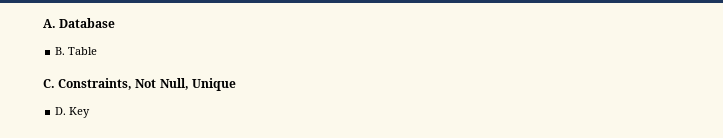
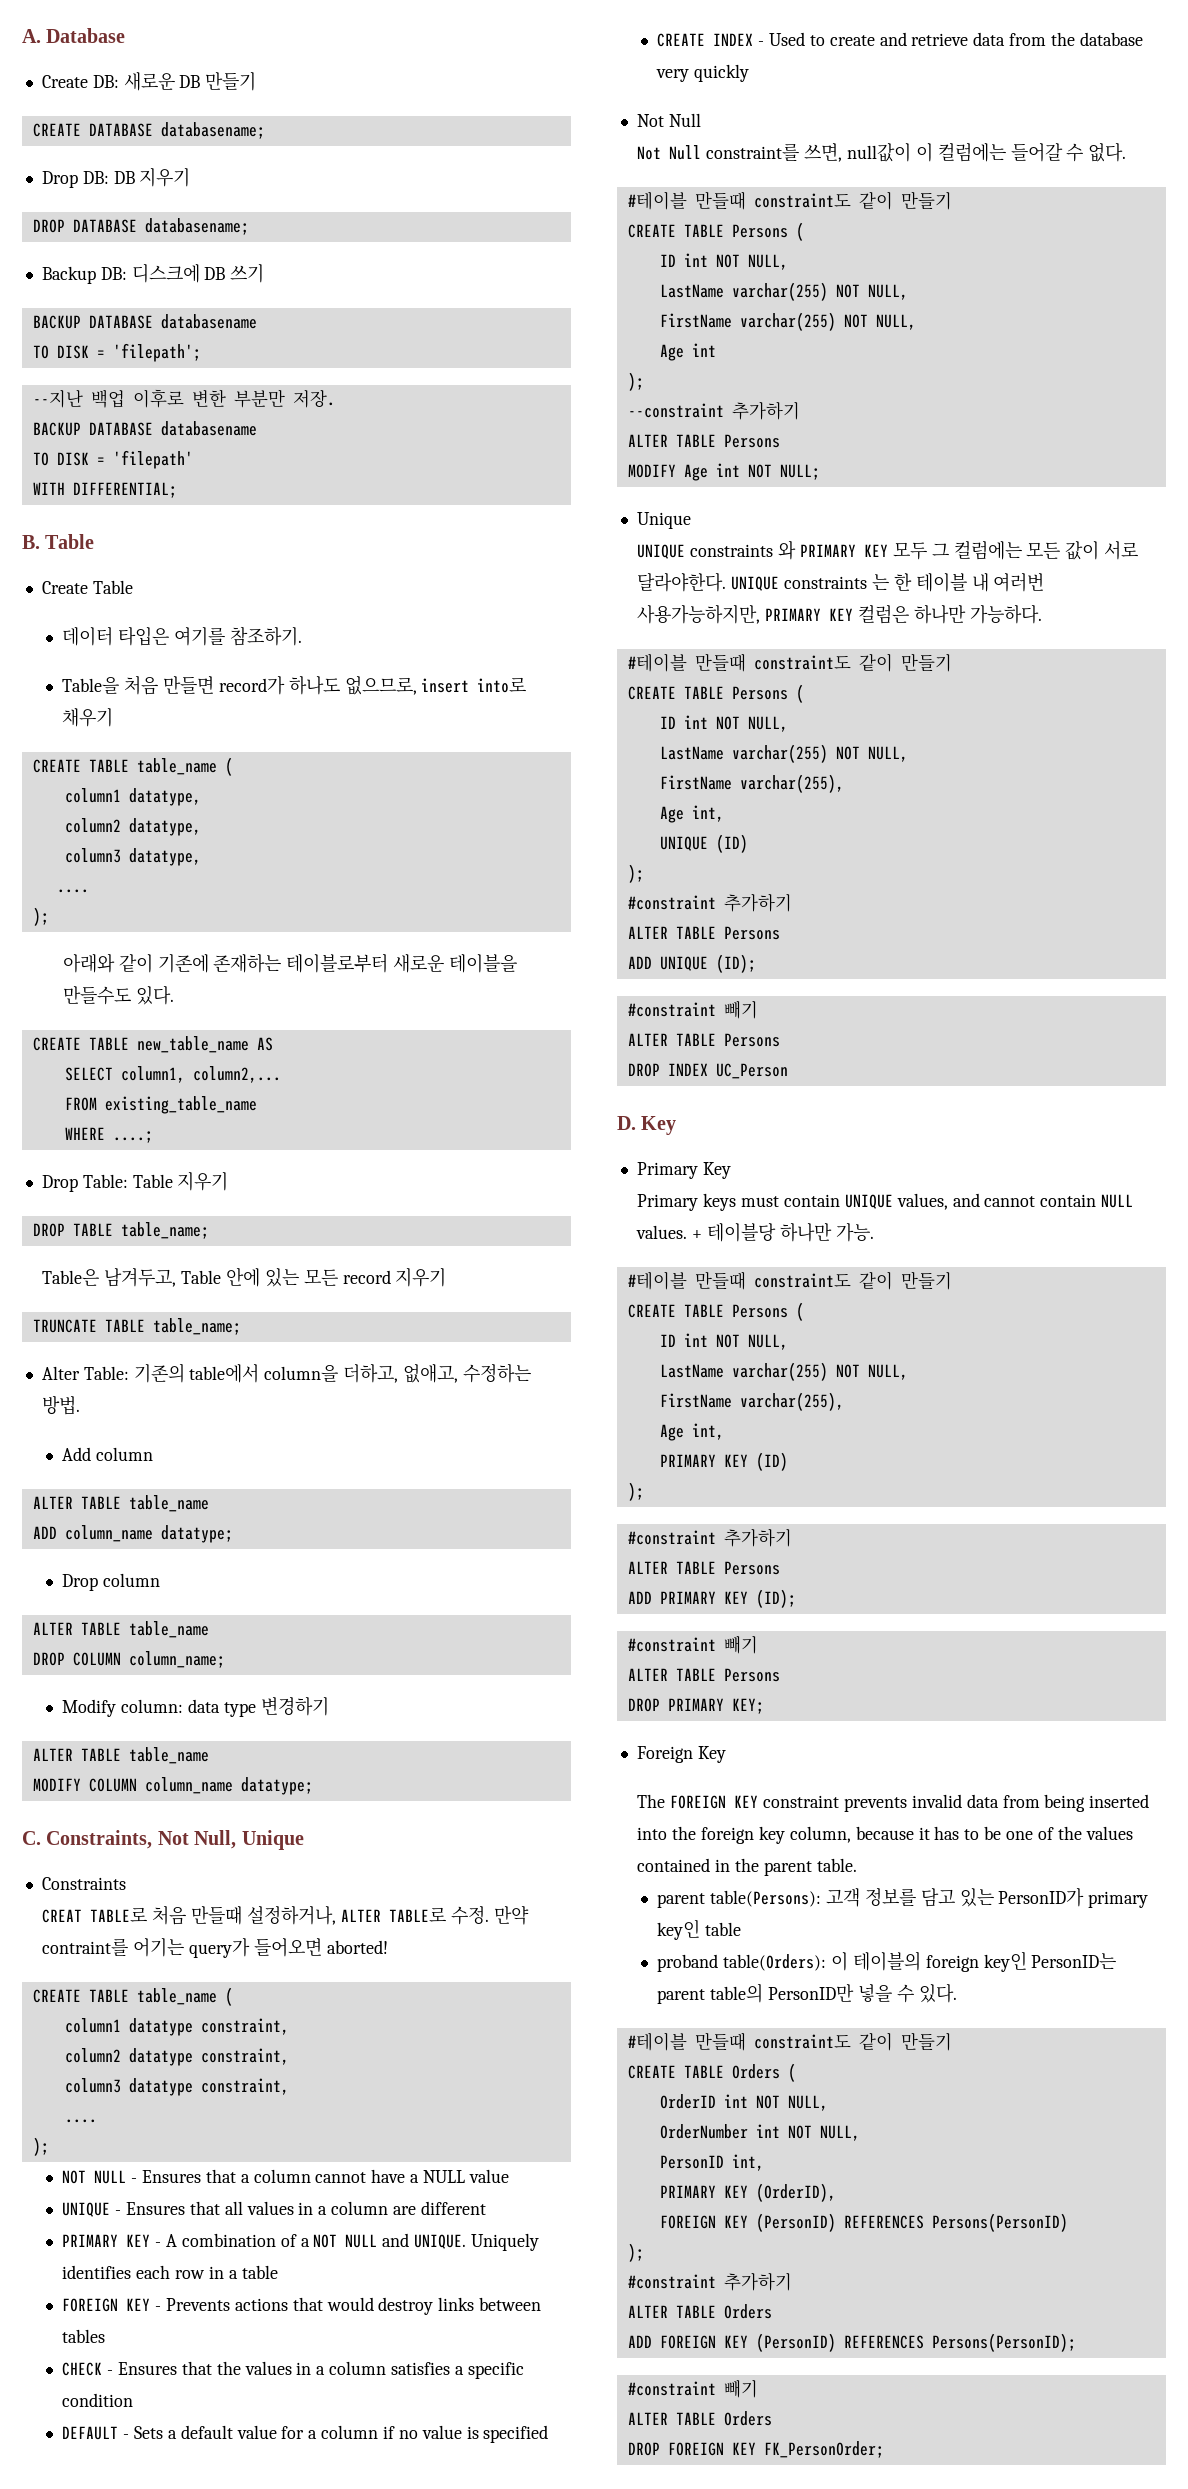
+ Create DB: 새로운 DB 만들기
+ CREATE DATABASE databasename;
+ Drop DB: DB 지우기
+ DROP DATABASE databasename;
+ Backup DB: 디스크에 DB 쓰기
+ BACKUP DATABASE databasename
+ TO DISK = 'filepath';
+ --지난 백업 이후로 변한 부분만 저장.
+ BACKUP DATABASE databasename
+ TO DISK = 'filepath'
+ WITH DIFFERENTIAL;
  B. Table
+ Create Table
+ 데이터 타입은 여기를 참조하기.
+ Table을 처음 만들면 record가 하나도 없으므로, insert into로 채우기
+ CREATE TABLE table_name (
+ column1 datatype,
+ column2 datatype,
+ column3 datatype,
+ ....
+ );
+ 아래와 같이 기존에 존재하는 테이블로부터 새로운 테이블을 만들수도 있다.
+ CREATE TABLE new_table_name AS
+ SELECT column1, column2,...
+ FROM existing_table_name
+ WHERE ....;
+ Drop Table: Table 지우기
+ DROP TABLE table_name;
+ Table은 남겨두고, Table 안에 있는 모든 record 지우기
+ TRUNCATE TABLE table_name;
+ Alter Table: 기존의 table에서 column을 더하고, 없애고, 수정하는 방법.
+ Add column
+ ALTER TABLE table_name
+ ADD column_name datatype;
+ Drop column
+ ALTER TABLE table_name
+ DROP COLUMN column_name;
+ Modify column: data type 변경하기
+ ALTER TABLE table_name
+ MODIFY COLUMN column_name datatype;
+ Constraints
+ CREAT TABLE로 처음 만들때 설정하거나, ALTER TABLE로 수정. 만약 contraint를 어기는 query가 들어오면 aborted!
+ CREATE TABLE table_name (
+ column1 datatype constraint,
+ column2 datatype constraint,
+ column3 datatype constraint,
+ ....
+ );
+ NOT NULL - Ensures that a column cannot have a NULL value
+ UNIQUE - Ensures that all values in a column are different
+ PRIMARY KEY - A combination of a NOT NULL and UNIQUE. Uniquely identifies each row in a table
+ FOREIGN KEY - Prevents actions that would destroy links between tables
+ CHECK - Ensures that the values in a column satisfies a specific condition
+ DEFAULT - Sets a default value for a column if no value is specified
+ CREATE INDEX - Used to create and retrieve data from the database very quickly
+ Not Null
+ Not Null constraint를 쓰면, null값이 이 컬럼에는 들어갈 수 없다.
+ #테이블 만들때 constraint도 같이 만들기
+ CREATE TABLE Persons (
+ ID int NOT NULL,
+ LastName varchar(255) NOT NULL,
+ FirstName varchar(255) NOT NULL,
+ Age int
+ );
+ --constraint 추가하기
+ ALTER TABLE Persons
+ MODIFY Age int NOT NULL;
+ Unique
+ UNIQUE constraints 와 PRIMARY KEY 모두 그 컬럼에는 모든 값이 서로 달라야한다. UNIQUE constraints 는 한 테이블 내 여러번 사용가능하지만, PRIMARY KEY 컬럼은 하나만 가능하다.
+ #테이블 만들때 constraint도 같이 만들기
+ CREATE TABLE Persons (
+ ID int NOT NULL,
+ LastName varchar(255) NOT NULL,
+ FirstName varchar(255),
+ Age int,
+ UNIQUE (ID)
+ );
+ #constraint 추가하기
+ ALTER TABLE Persons
+ ADD UNIQUE (ID);
+ #constraint 빼기
+ ALTER TABLE Persons
+ DROP INDEX UC_Person
  D. Key
+ Primary Key
+ Primary keys must contain UNIQUE values, and cannot contain NULL values. + 테이블당 하나만 가능.
+ #테이블 만들때 constraint도 같이 만들기
+ CREATE TABLE Persons (
+ ID int NOT NULL,
+ LastName varchar(255) NOT NULL,
+ FirstName varchar(255),
+ Age int,
+ PRIMARY KEY (ID)
+ );
+ #constraint 추가하기
+ ALTER TABLE Persons
+ ADD PRIMARY KEY (ID);
+ #constraint 빼기
+ ALTER TABLE Persons
+ DROP PRIMARY KEY;
+ Foreign Key
+ The FOREIGN KEY constraint prevents invalid data from being inserted into the foreign key column, because it has to be one of the values contained in the parent table.
+ parent table(Persons): 고객 정보를 담고 있는 PersonID가 primary key인 table
+ proband table(Orders): 이 테이블의 foreign key인 PersonID는 parent table의 PersonID만 넣을 수 있다.
+ #테이블 만들때 constraint도 같이 만들기
+ CREATE TABLE Orders (
+ OrderID int NOT NULL,
+ OrderNumber int NOT NULL,
+ PersonID int,
+ PRIMARY KEY (OrderID),
+ FOREIGN KEY (PersonID) REFERENCES Persons(PersonID)
+ );
+ #constraint 추가하기
+ ALTER TABLE Orders
+ ADD FOREIGN KEY (PersonID) REFERENCES Persons(PersonID);
+ #constraint 빼기
+ ALTER TABLE Orders
+ DROP FOREIGN KEY FK_PersonOrder;

